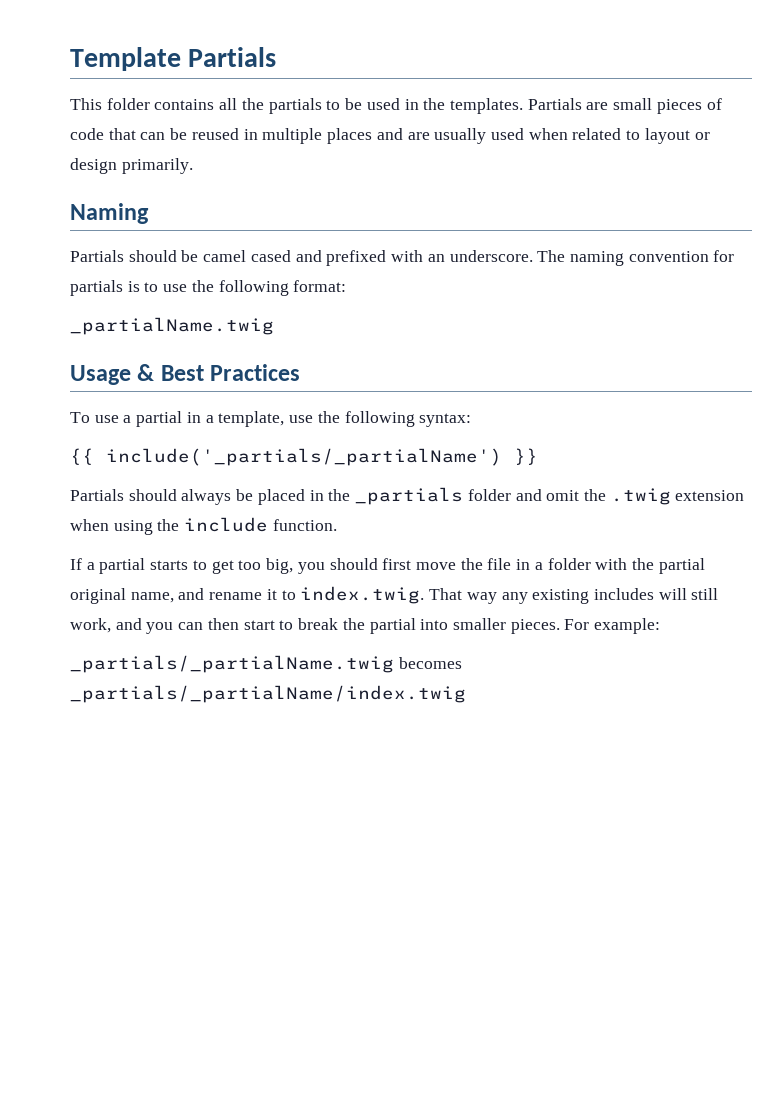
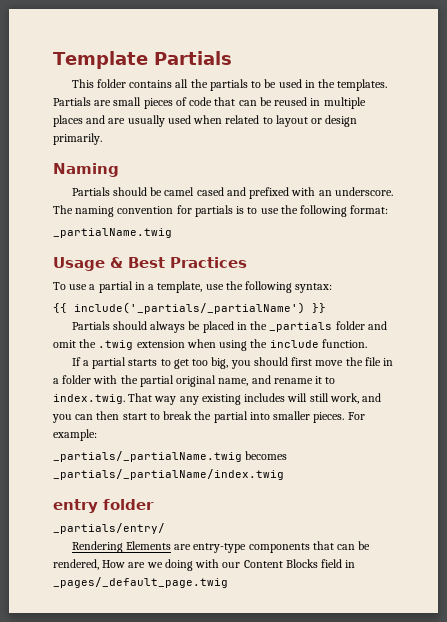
+ entry folder
+ _partials/entry/
+ Rendering Elements are entry-type components that can be rendered, How are we doing with our Content Blocks field in _pages/_default_page.twig

